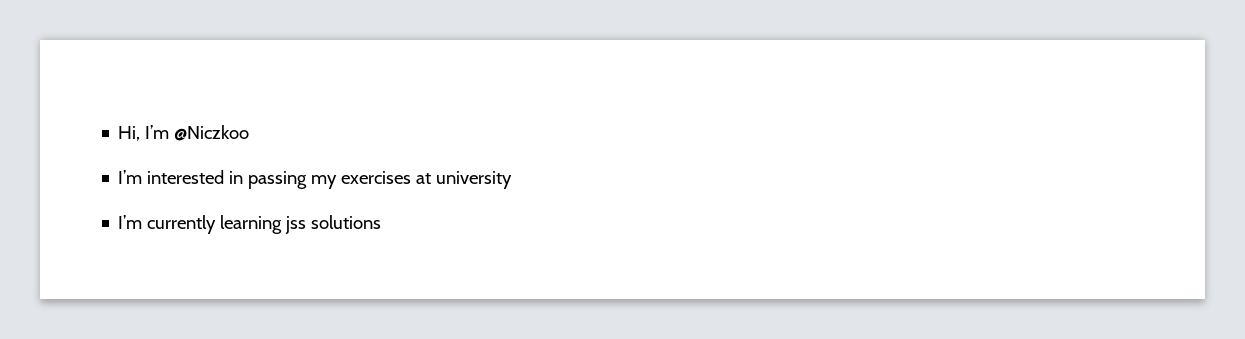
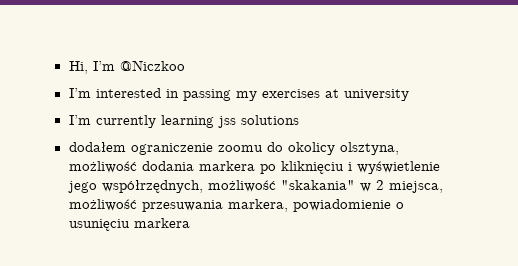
+ dodałem ograniczenie zoomu do okolicy olsztyna, możliwość dodania markera po kliknięciu i wyświetlenie jego współrzędnych, możliwość "skakania" w 2 miejsca, możliwość przesuwania markera, powiadomienie o usunięciu markera

